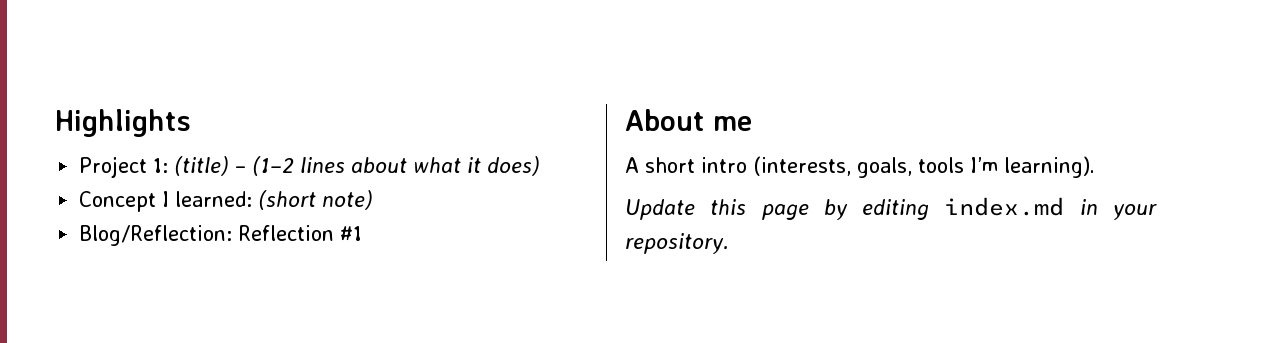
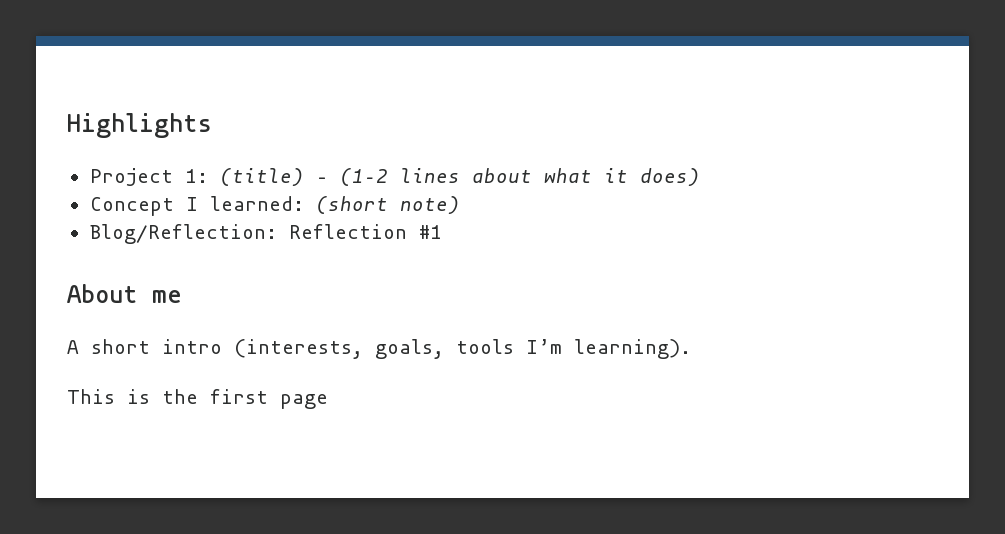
- Update this page by editing index.md in your repository.
+ This is the first page

